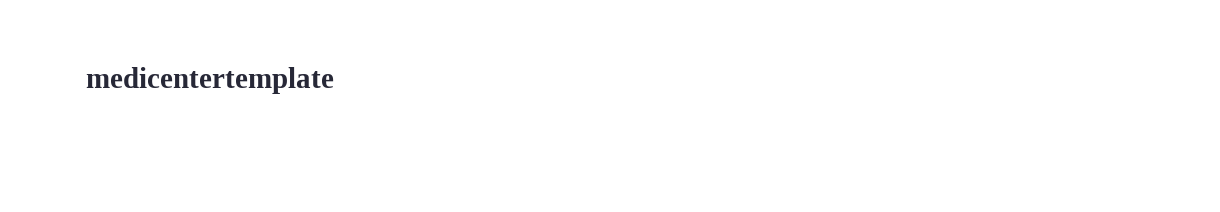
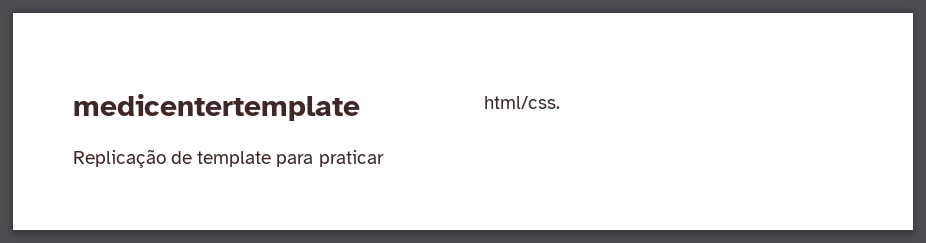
+ Replicação de template para praticar html/css.

